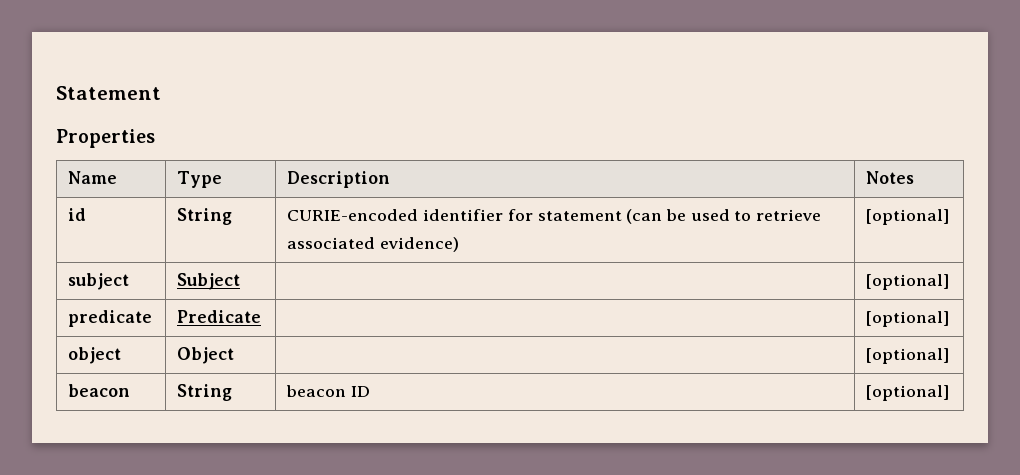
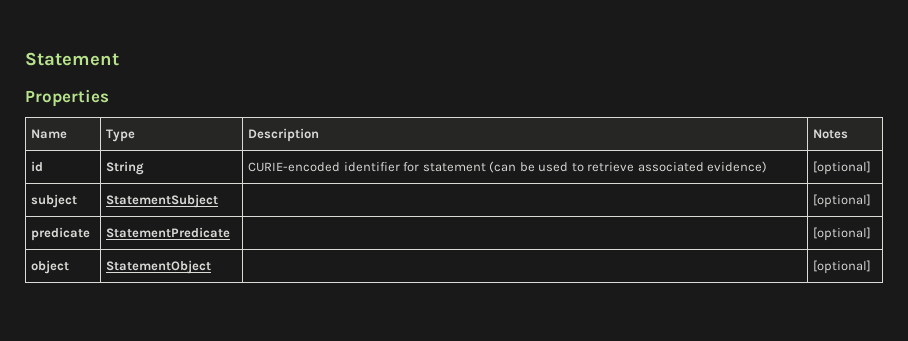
- subject | Subject | | [optional]
+ subject | StatementSubject | | [optional]
- predicate | Predicate | | [optional]
+ predicate | StatementPredicate | | [optional]
- object | Object | | [optional]
- beacon | String | beacon ID | [optional]
+ object | StatementObject | | [optional]

